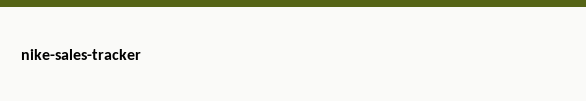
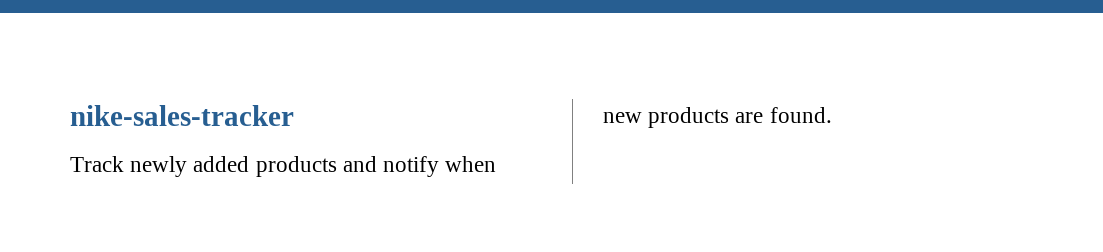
+ Track newly added products and notify when new products are found.

